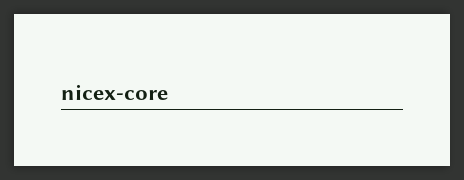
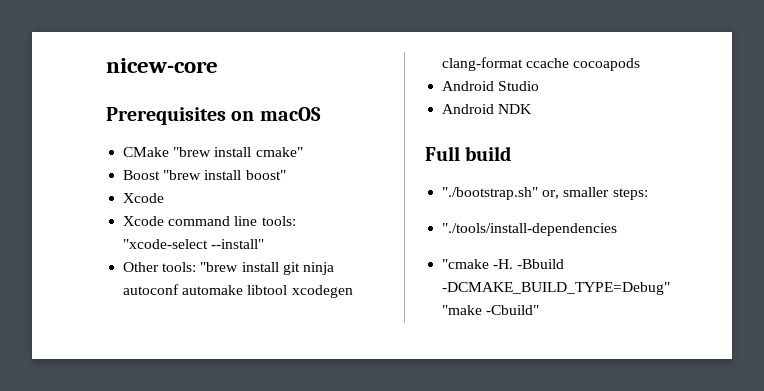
- nicex-core
+ nicew-core
+ Prerequisites on macOS
+ CMake "brew install cmake"
+ Boost "brew install boost"
+ Xcode
+ Xcode command line tools: "xcode-select --install"
+ Other tools: "brew install git ninja autoconf automake libtool xcodegen clang-format ccache cocoapods
+ Android Studio
+ Android NDK
+ Full build
+ "./bootstrap.sh" or, smaller steps:
+ "./tools/install-dependencies
+ "cmake -H. -Bbuild -DCMAKE_BUILD_TYPE=Debug" "make -Cbuild"

